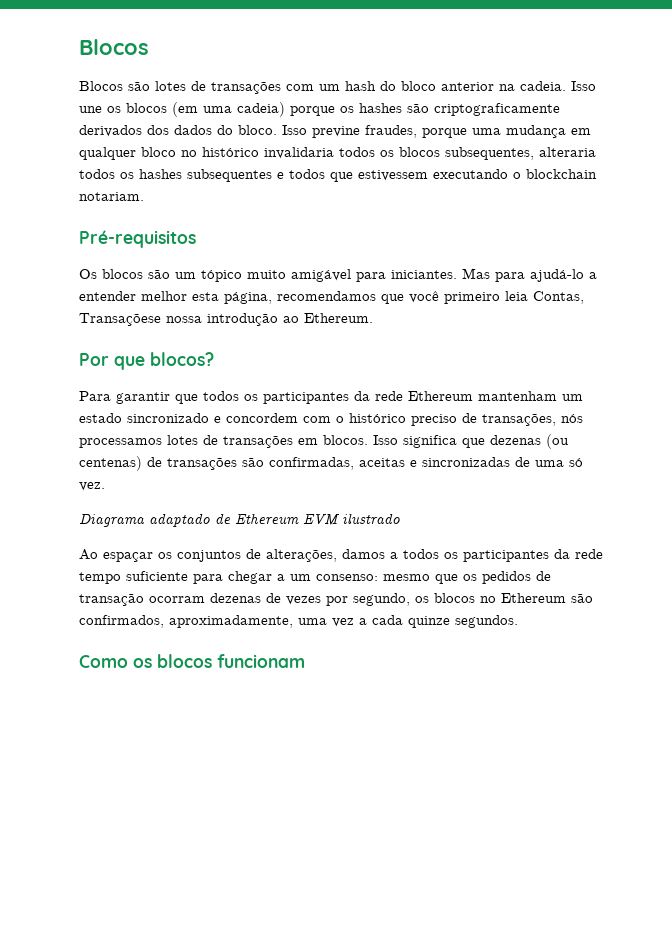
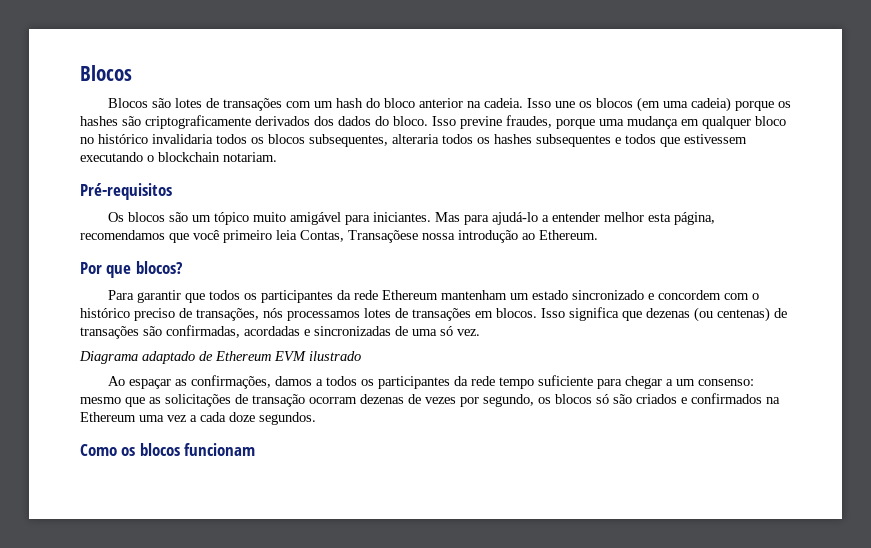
- Isso significa que dezenas (ou centenas) de transações são confirmadas, aceitas e sincronizadas de uma só vez.
+ Isso significa que dezenas (ou centenas) de transações são confirmadas, acordadas e sincronizadas de uma só vez.
- Ao espaçar os conjuntos de alterações, damos a todos os participantes da rede tempo suficiente para chegar a um consenso: mesmo que os pedidos de transação ocorram dezenas de vezes por segundo, os blocos no Ethereum são confirmados, aproximadamente, uma vez a cada quinze segundos.
+ Ao espaçar as confirmações, damos a todos os participantes da rede tempo suficiente para chegar a um consenso: mesmo que as solicitações de transação ocorram dezenas de vezes por segundo, os blocos só são criados e confirmados na Ethereum uma vez a cada doze segundos.

